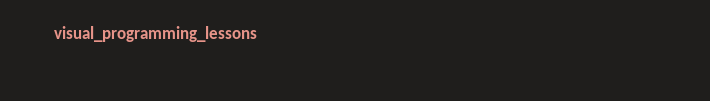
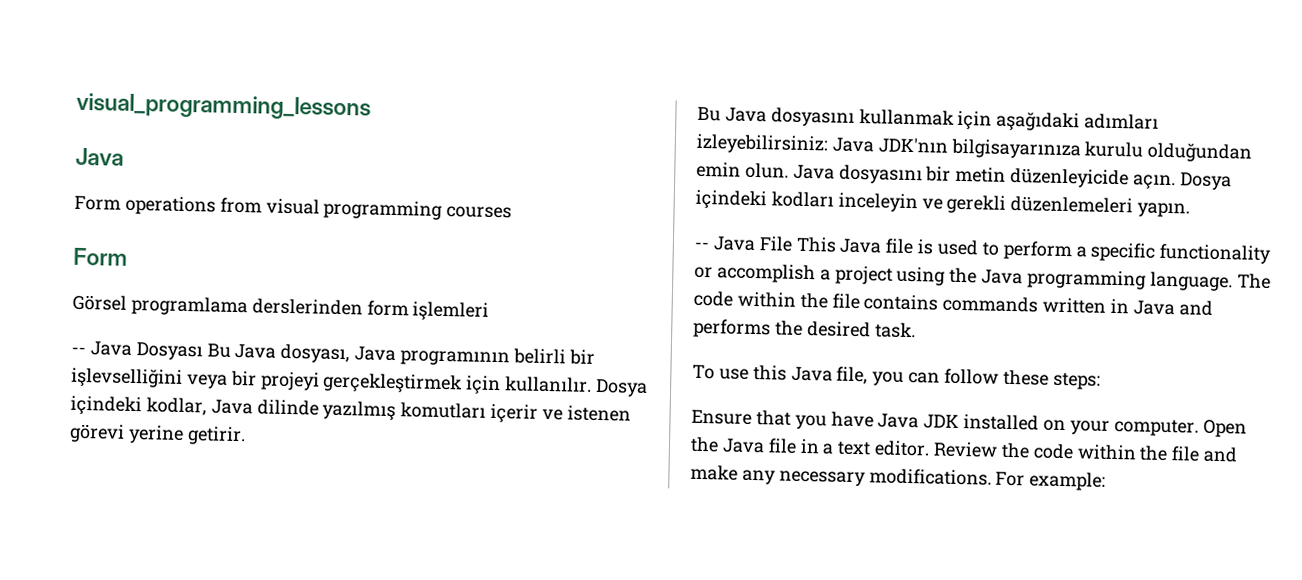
  visual_programming_lessons
+ Java
+ Form operations from visual programming courses
+ Form
+ Görsel programlama derslerinden form işlemleri
+ -- Java Dosyası Bu Java dosyası, Java programının belirli bir işlevselliğini veya bir projeyi gerçekleştirmek için kullanılır. Dosya içindeki kodlar, Java dilinde yazılmış komutları içerir ve istenen görevi yerine getirir.
+ Bu Java dosyasını kullanmak için aşağıdaki adımları izleyebilirsiniz: Java JDK'nın bilgisayarınıza kurulu olduğundan emin olun. Java dosyasını bir metin düzenleyicide açın. Dosya içindeki kodları inceleyin ve gerekli düzenlemeleri yapın.
+ -- Java File This Java file is used to perform a specific functionality or accomplish a project using the Java programming language. The code within the file contains commands written in Java and performs the desired task.
+ To use this Java file, you can follow these steps:
+ Ensure that you have Java JDK installed on your computer. Open the Java file in a text editor. Review the code within the file and make any necessary modifications. For example:

